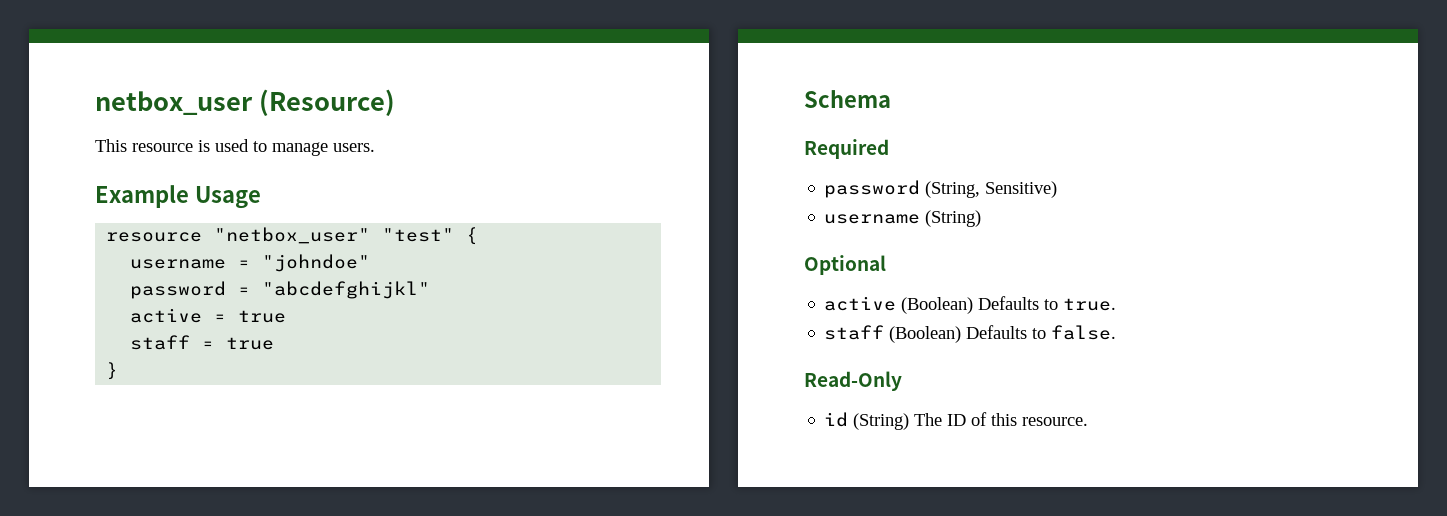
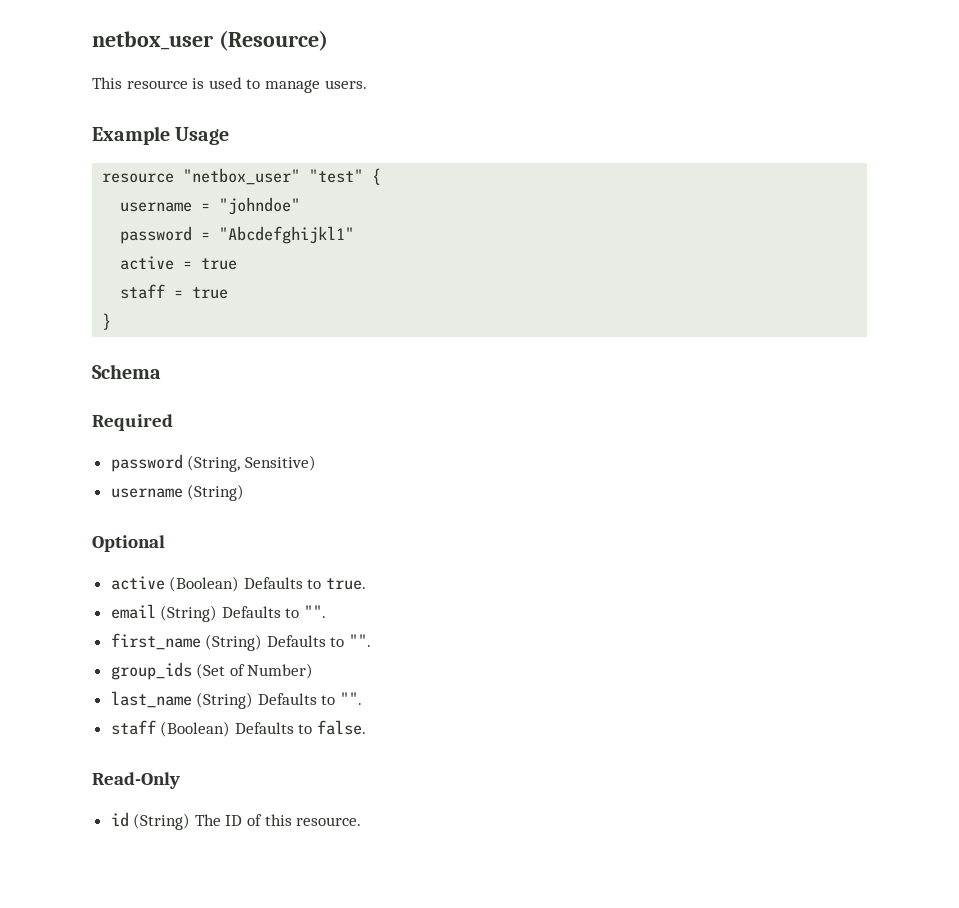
- password = "abcdefghijkl"
+ password = "Abcdefghijkl1"
+ email (String) Defaults to "".
+ first_name (String) Defaults to "".
+ group_ids (Set of Number)
+ last_name (String) Defaults to "".

